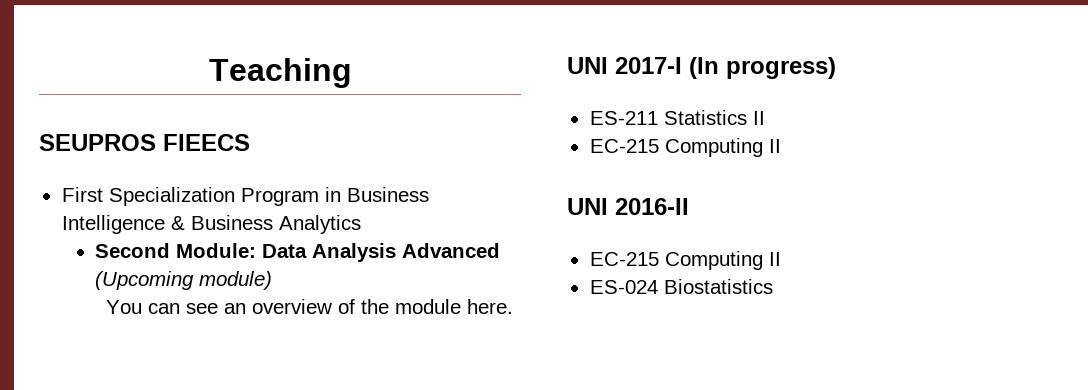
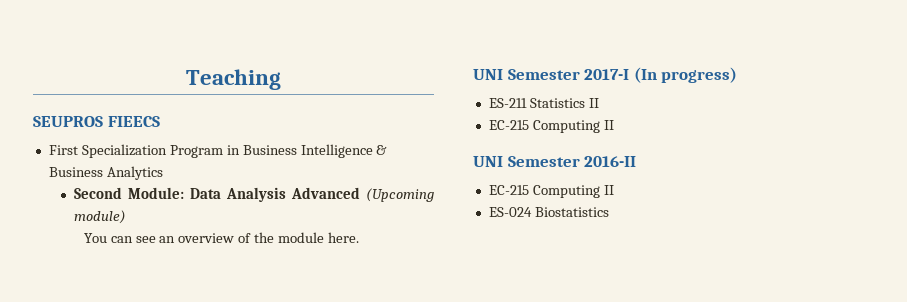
- UNI 2017-I (In progress)
+ UNI Semester 2017-I (In progress)
- UNI 2016-II
+ UNI Semester 2016-II

